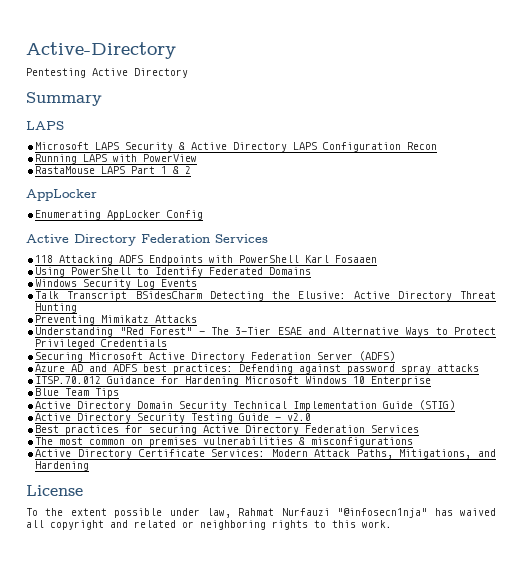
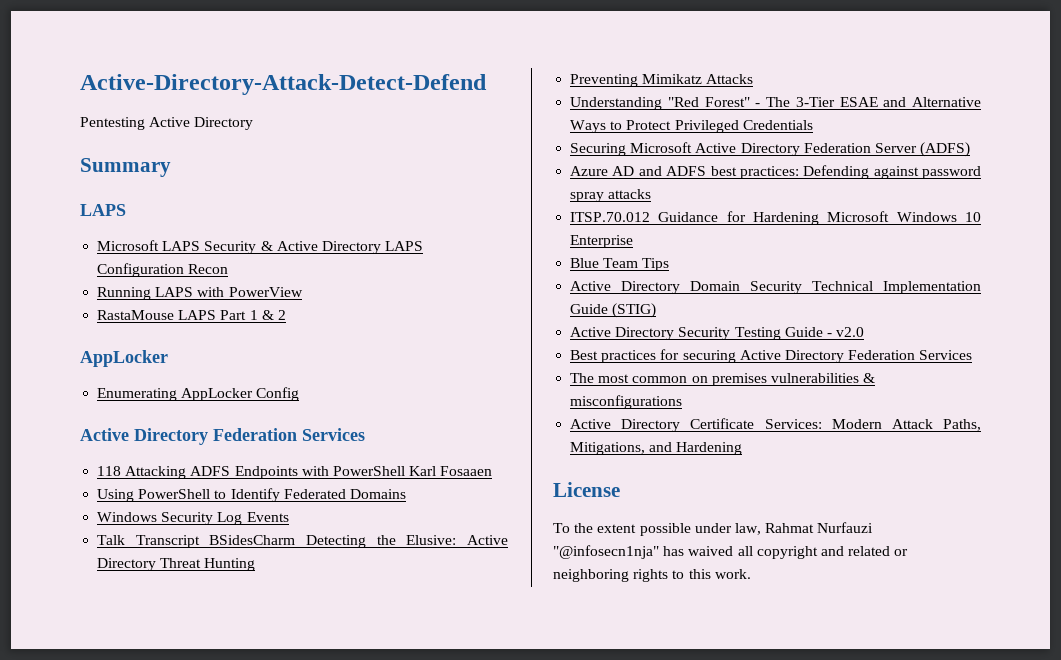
- Active-Directory
+ Active-Directory-Attack-Detect-Defend

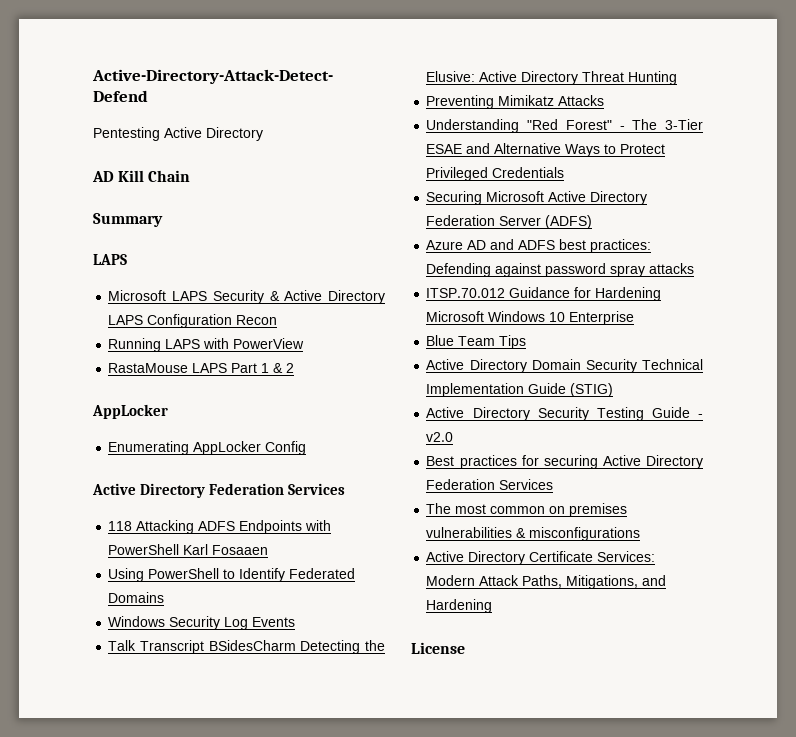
+ AD Kill Chain
- To the extent possible under law, Rahmat Nurfauzi "@infosecn1nja" has waived all copyright and related or neighboring rights to this work.

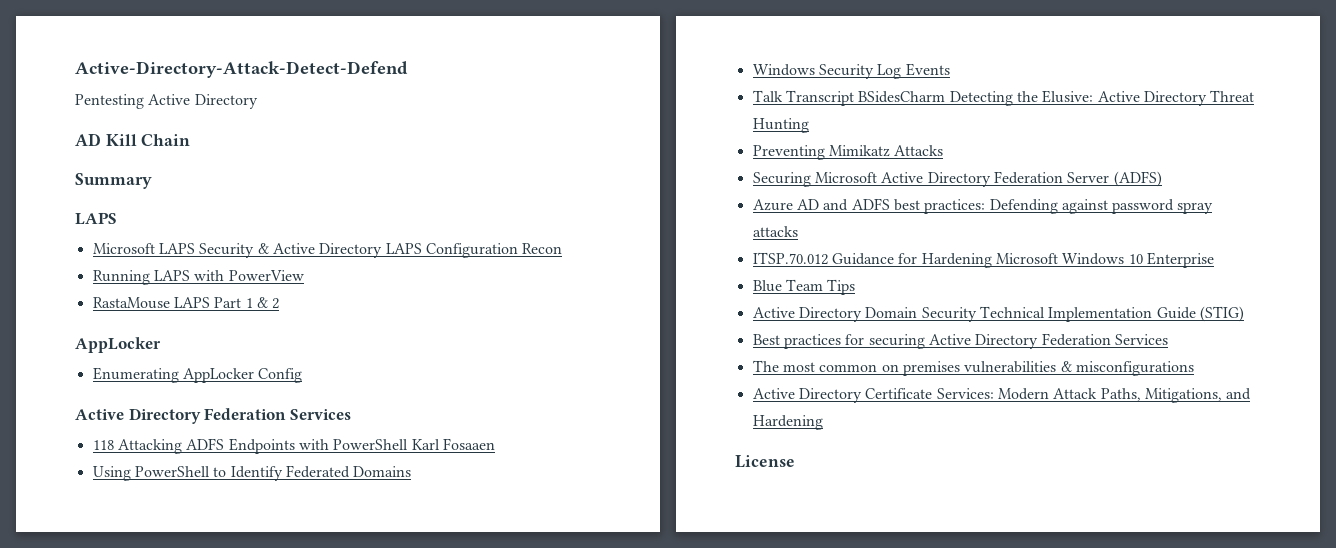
- Understanding "Red Forest" - The 3-Tier ESAE and Alternative Ways to Protect Privileged Credentials
- Active Directory Security Testing Guide - v2.0

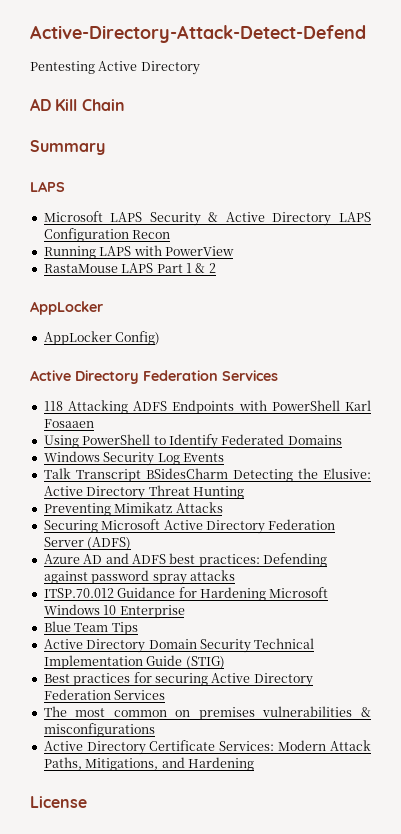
- Enumerating AppLocker Config
+ AppLocker Config)

